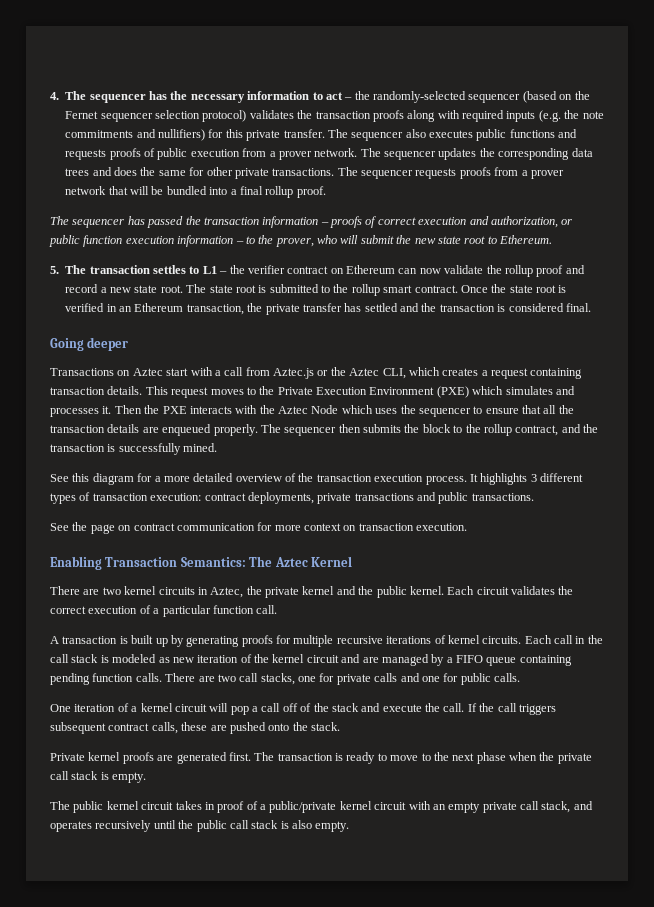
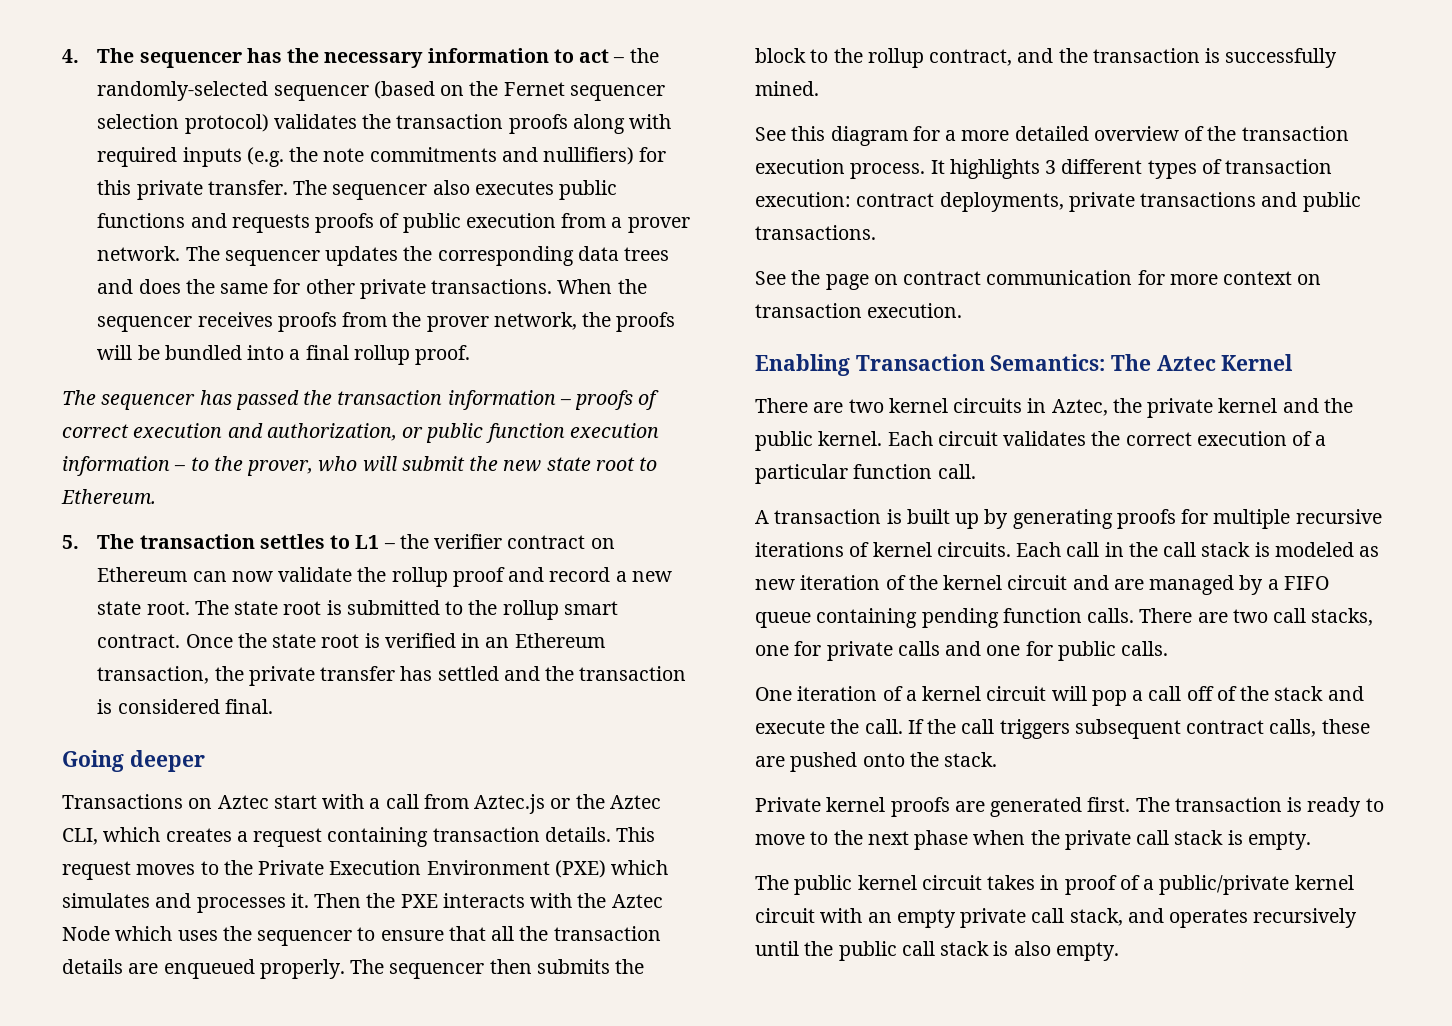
- The sequencer requests proofs from a prover network that will be bundled into a final rollup proof.
+ When the sequencer receives proofs from the prover network, the proofs will be bundled into a final rollup proof.

